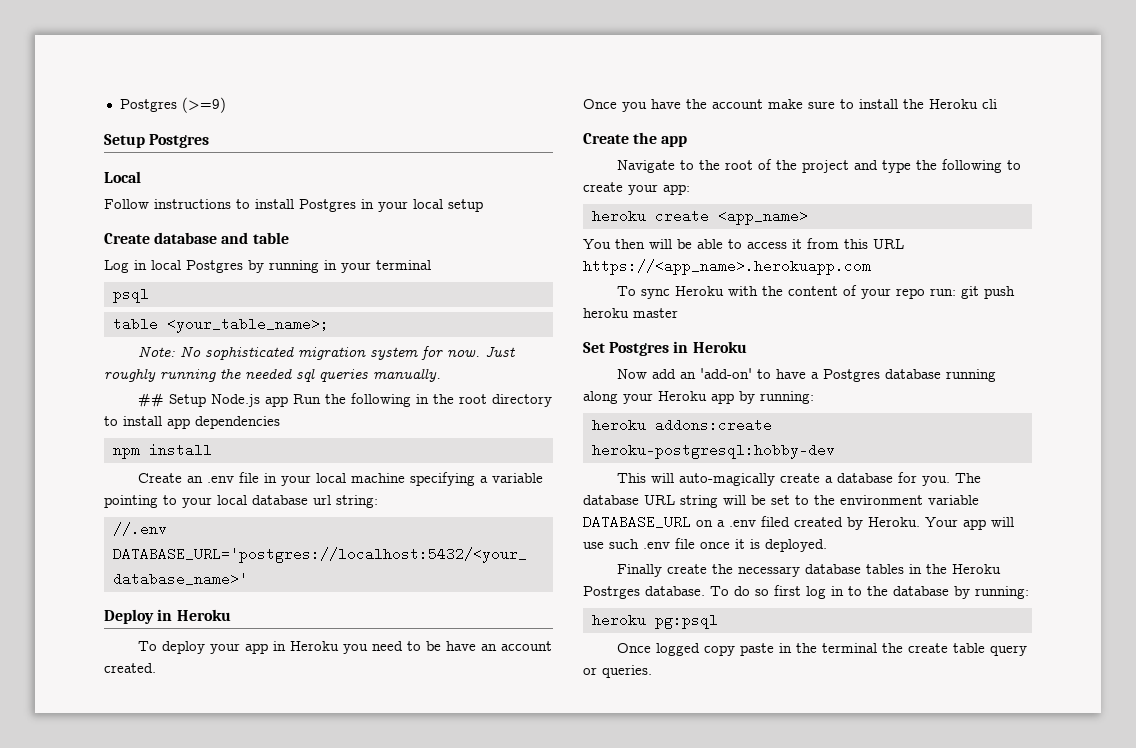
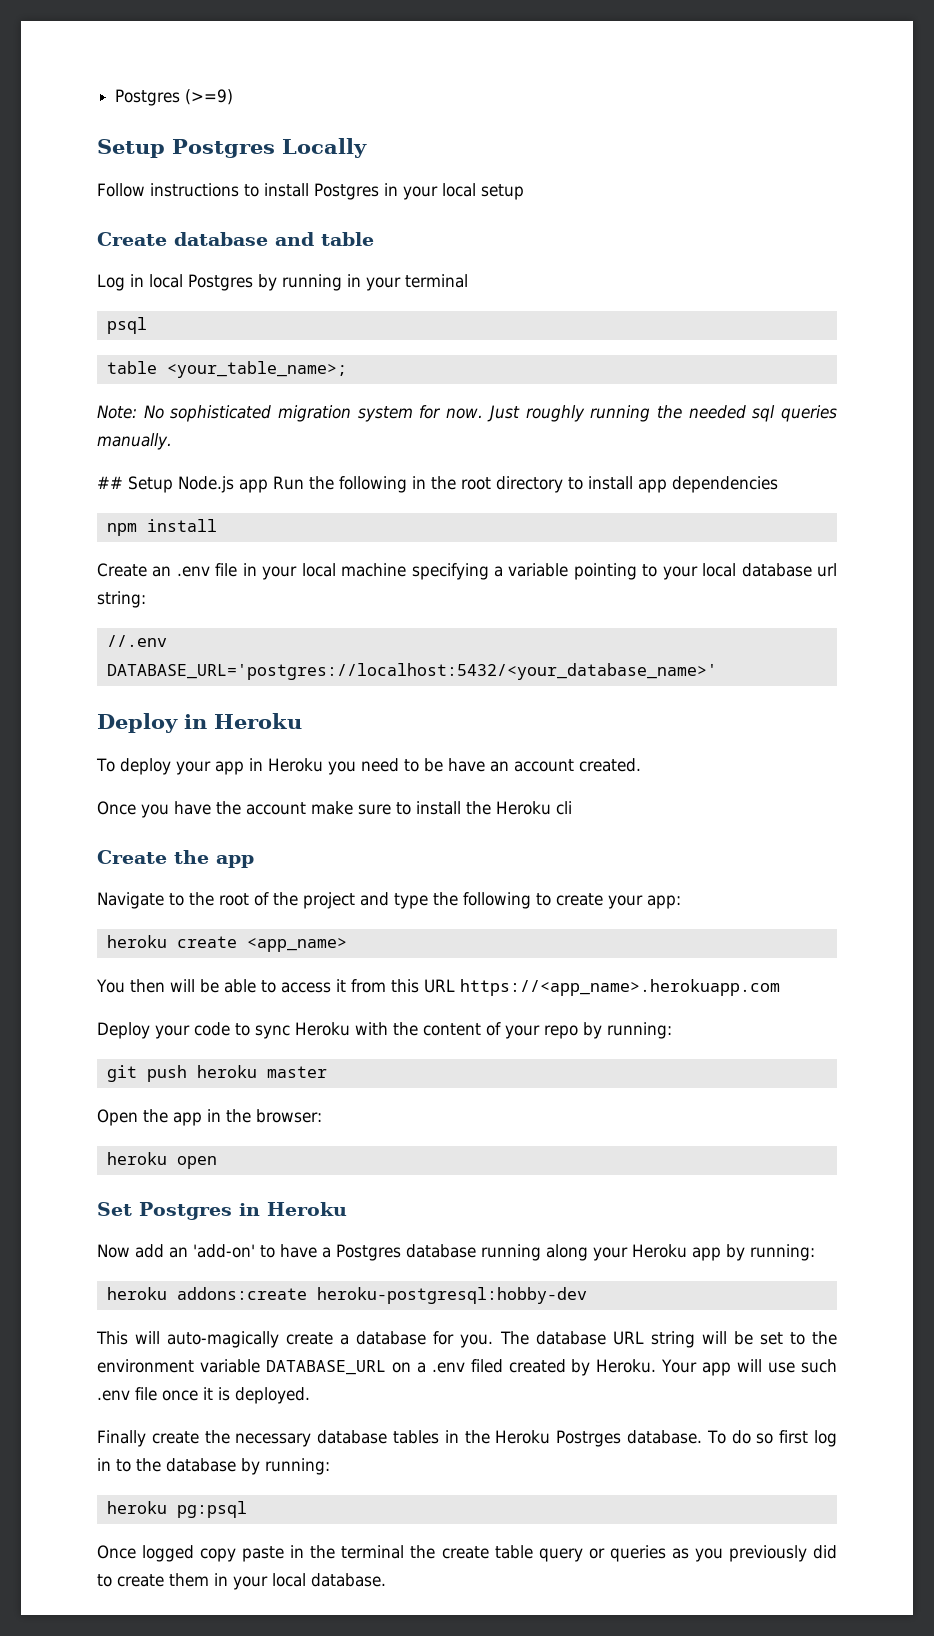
- Setup Postgres
- Local
+ Setup Postgres Locally
- To sync Heroku with the content of your repo run: git push heroku master
+ Deploy your code to sync Heroku with the content of your repo by running:
+ git push heroku master
+ Open the app in the browser:
+ heroku open
- Once logged copy paste in the terminal the create table query or queries.
+ Once logged copy paste in the terminal the create table query or queries as you previously did to create them in your local database.

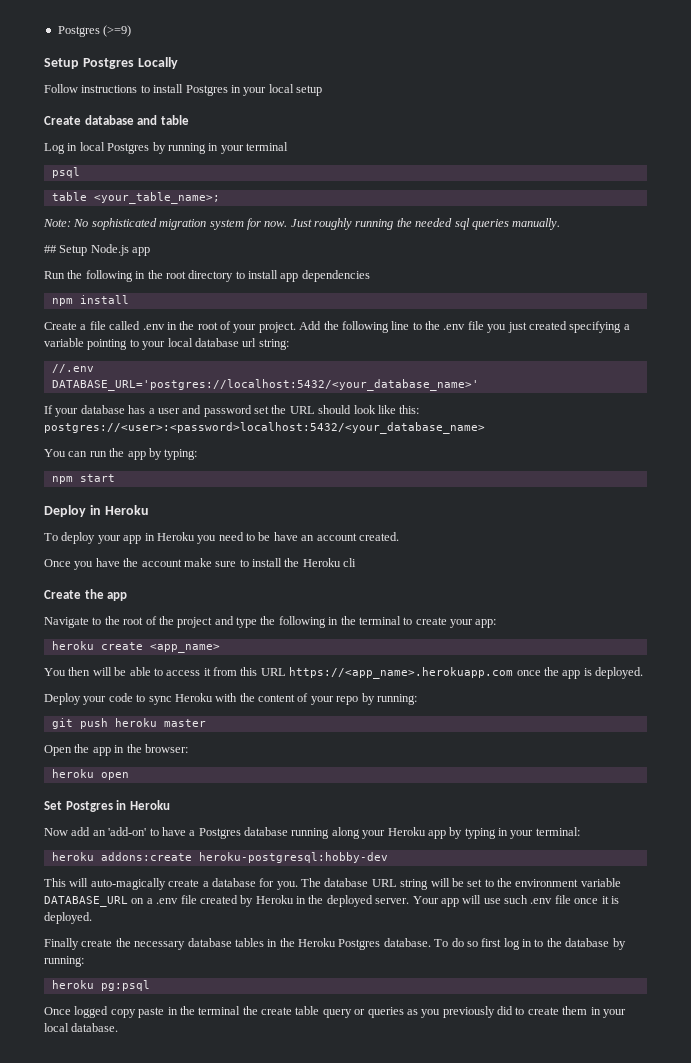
- ## Setup Node.js app Run the following in the root directory to install app dependencies
+ ## Setup Node.js app
+ Run the following in the root directory to install app dependencies
- Create an .env file in your local machine specifying a variable pointing to your local database url string:
+ Create a file called .env in the root of your project. Add the following line to the .env file you just created specifying a variable pointing to your local database url string:
+ If your database has a user and password set the URL should look like this: postgres://<user>:<password>localhost:5432/<your_database_name>
+ You can run the app by typing:
+ npm start
- Navigate to the root of the project and type the following to create your app:
+ Navigate to the root of the project and type the following in the terminal to create your app:
- You then will be able to access it from this URL https://<app_name>.herokuapp.com
+ You then will be able to access it from this URL https://<app_name>.herokuapp.com once the app is deployed.
- Now add an 'add-on' to have a Postgres database running along your Heroku app by running:
+ Now add an 'add-on' to have a Postgres database running along your Heroku app by typing in your terminal:
- The database URL string will be set to the environment variable DATABASE_URL on a .env filed created by Heroku.
+ The database URL string will be set to the environment variable DATABASE_URL on a .env file created by Heroku in the deployed server.
- Finally create the necessary database tables in the Heroku Postrges database.
+ Finally create the necessary database tables in the Heroku Postgres database.

